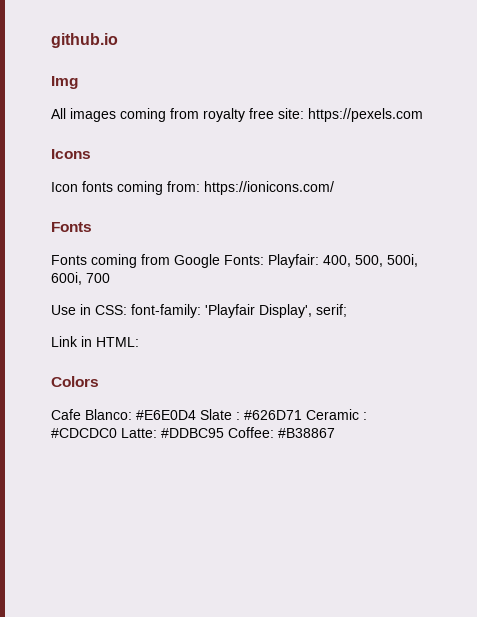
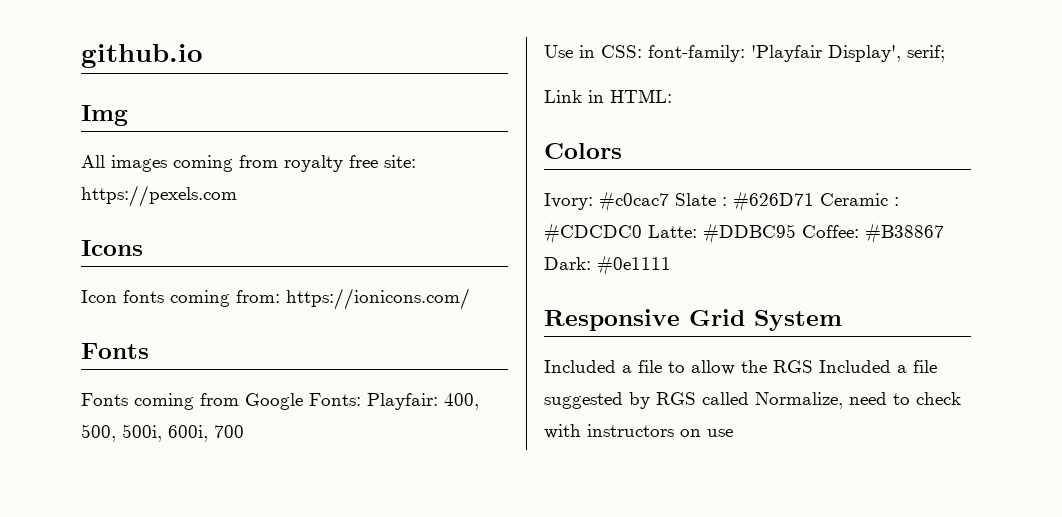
- Cafe Blanco: #E6E0D4 Slate : #626D71 Ceramic : #CDCDC0 Latte: #DDBC95 Coffee: #B38867
+ Ivory: #c0cac7 Slate : #626D71 Ceramic : #CDCDC0 Latte: #DDBC95 Coffee: #B38867 Dark: #0e1111
+ Responsive Grid System
+ Included a file to allow the RGS Included a file suggested by RGS called Normalize, need to check with instructors on use

